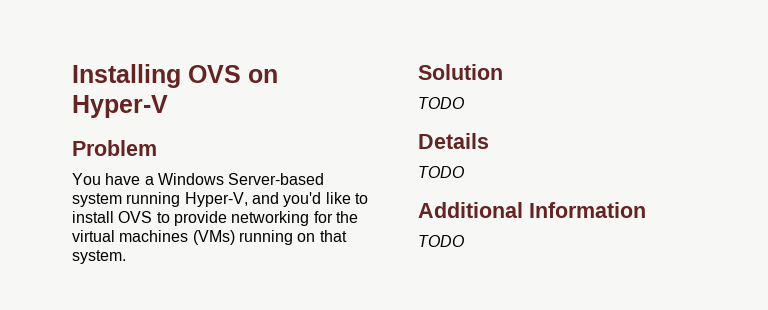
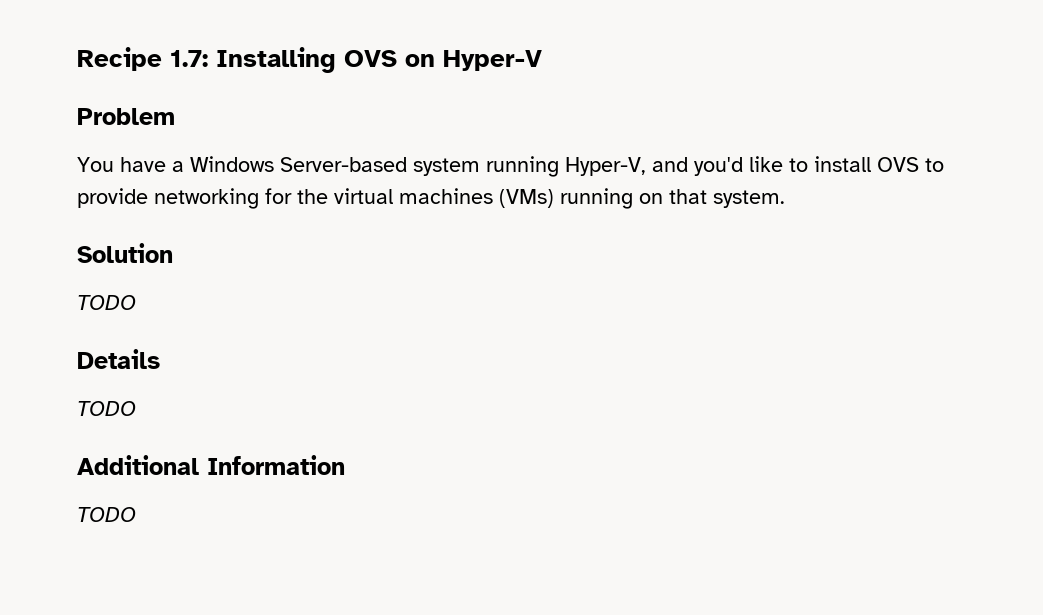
- Installing OVS on Hyper-V
+ Recipe 1.7: Installing OVS on Hyper-V

